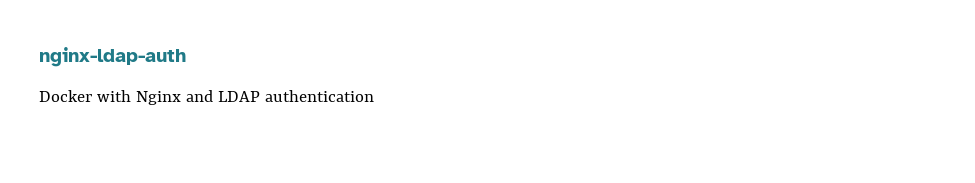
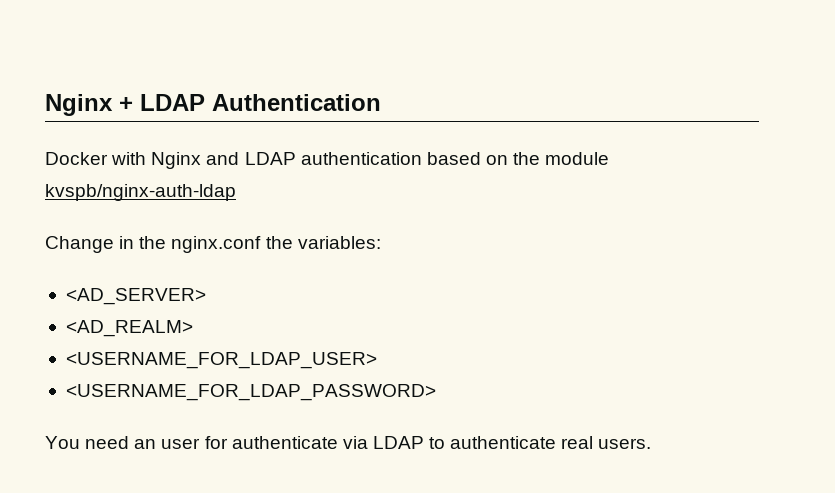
- nginx-ldap-auth
+ Nginx + LDAP Authentication
- Docker with Nginx and LDAP authentication
+ Docker with Nginx and LDAP authentication based on the module kvspb/nginx-auth-ldap
+ Change in the nginx.conf the variables:
+ <AD_SERVER>
+ <AD_REALM>
+ <USERNAME_FOR_LDAP_USER>
+ <USERNAME_FOR_LDAP_PASSWORD>
+ You need an user for authenticate via LDAP to authenticate real users.

